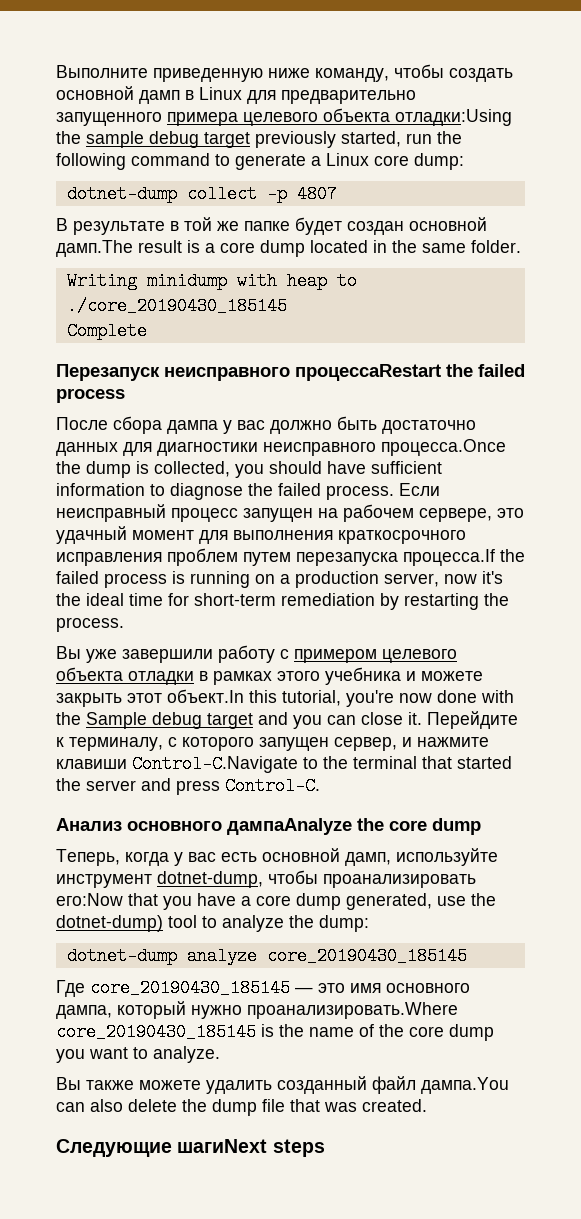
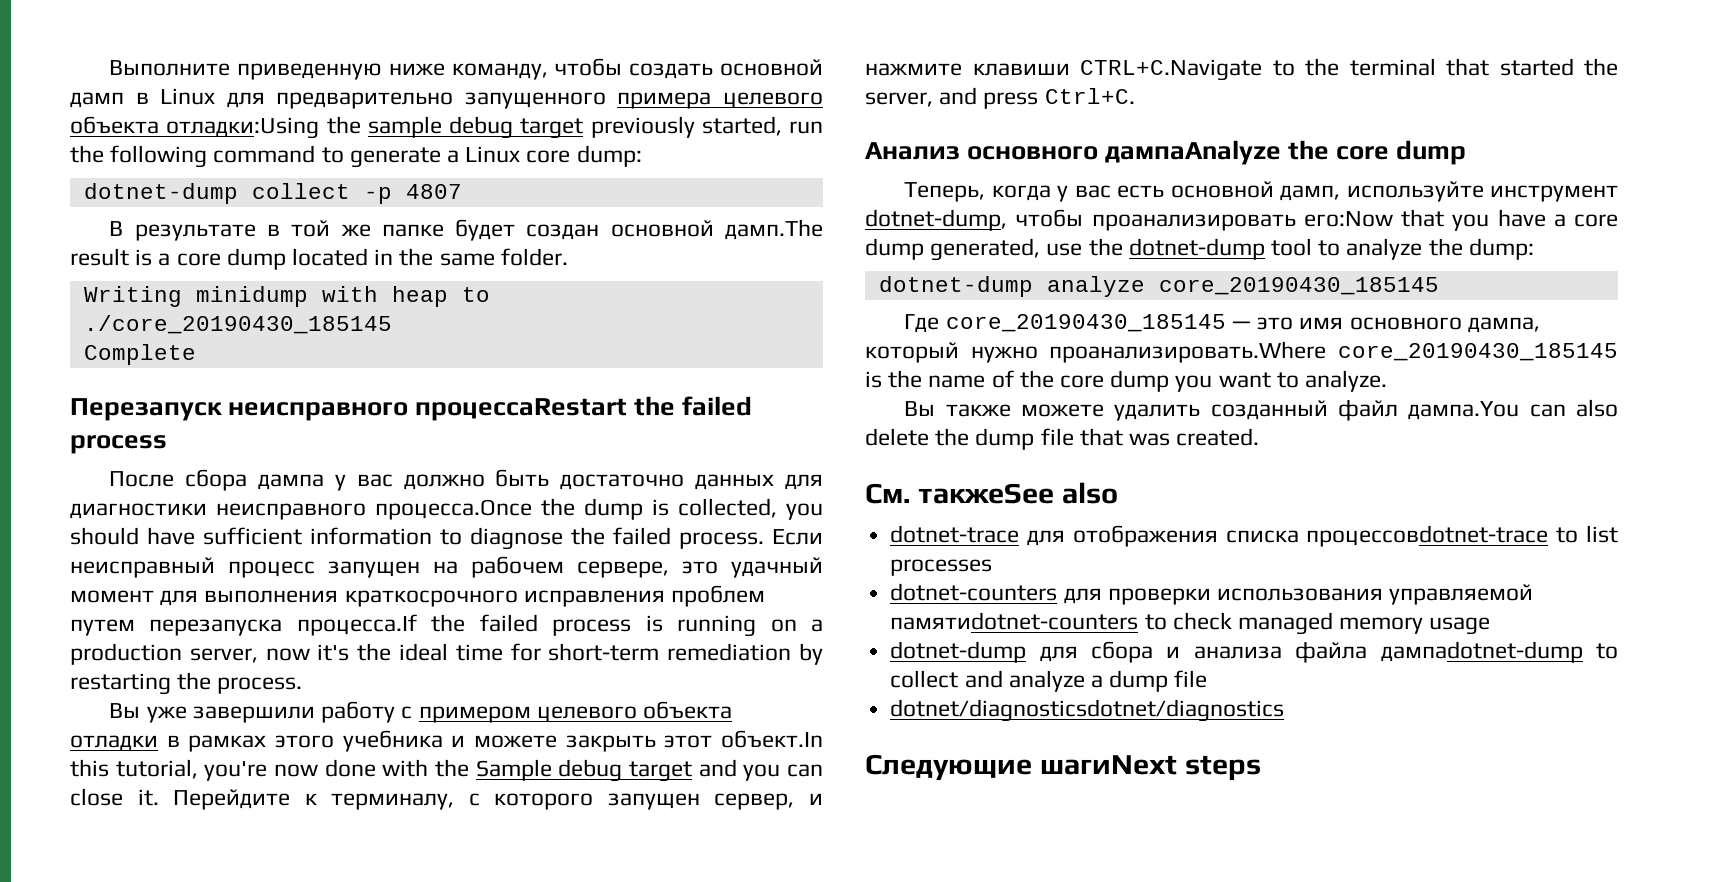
- Перейдите к терминалу, с которого запущен сервер, и нажмите клавиши Control-C.Navigate to the terminal that started the server and press Control-C.
+ Перейдите к терминалу, с которого запущен сервер, и нажмите клавиши CTRL+C.Navigate to the terminal that started the server, and press Ctrl+C.
- Теперь, когда у вас есть основной дамп, используйте инструмент dotnet-dump, чтобы проанализировать его:Now that you have a core dump generated, use the dotnet-dump) tool to analyze the dump:
+ Теперь, когда у вас есть основной дамп, используйте инструмент dotnet-dump, чтобы проанализировать его:Now that you have a core dump generated, use the dotnet-dump tool to analyze the dump:
+ См. такжеSee also
+ dotnet-trace для отображения списка процессовdotnet-trace to list processes
+ dotnet-counters для проверки использования управляемой памятиdotnet-counters to check managed memory usage
+ dotnet-dump для сбора и анализа файла дампаdotnet-dump to collect and analyze a dump file
+ dotnet/diagnosticsdotnet/diagnostics

